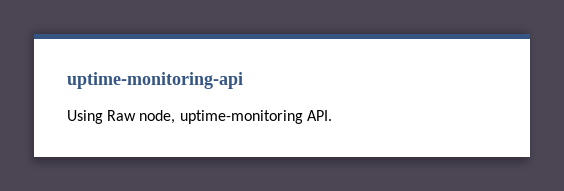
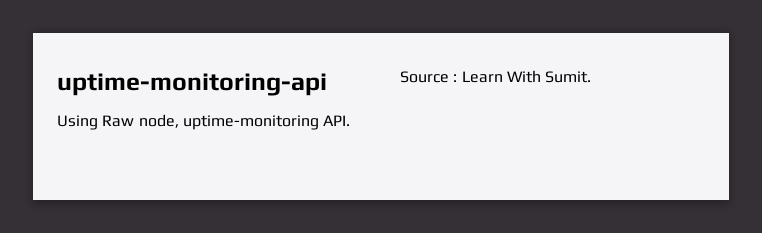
- Using Raw node, uptime-monitoring API.
+ Using Raw node, uptime-monitoring API. Source : Learn With Sumit.

